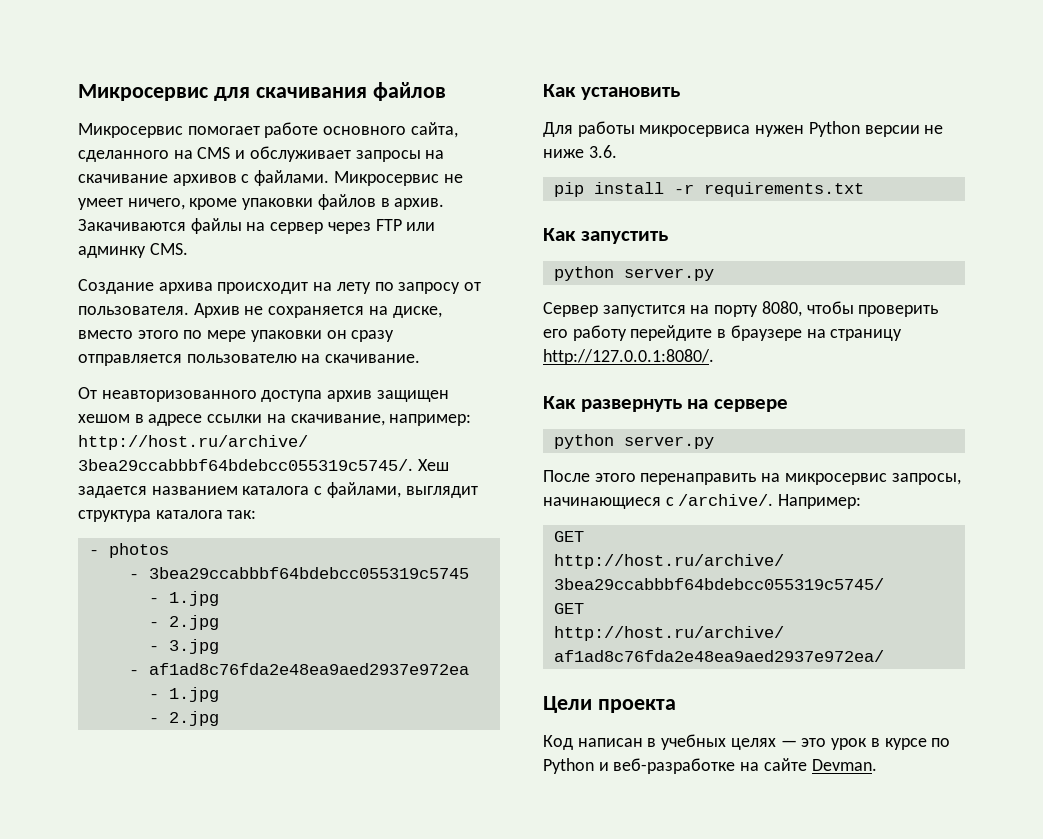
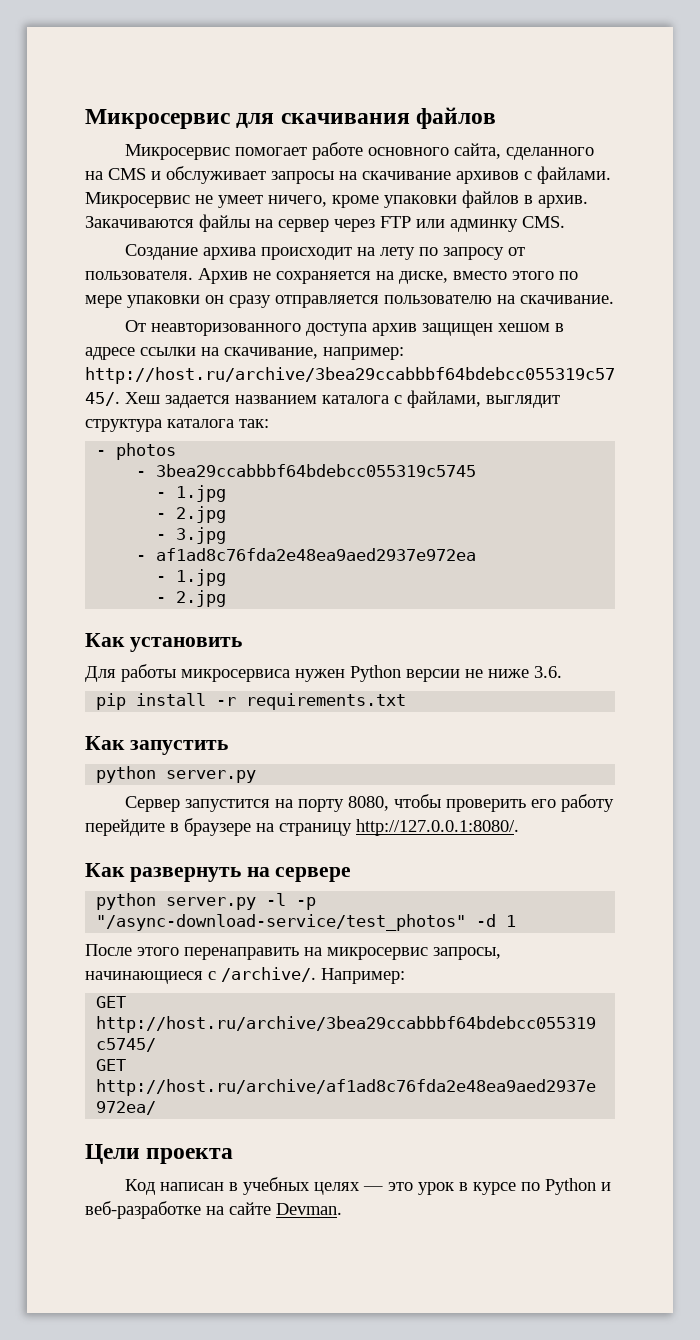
  Как развернуть на сервере
- python server.py
+ python server.py -l -p "/async-download-service/test_photos" -d 1

